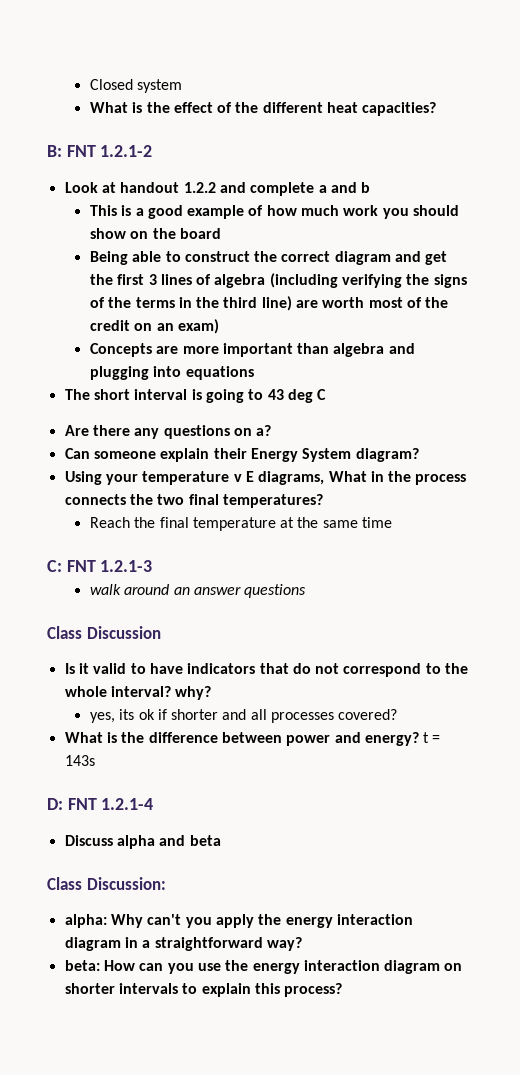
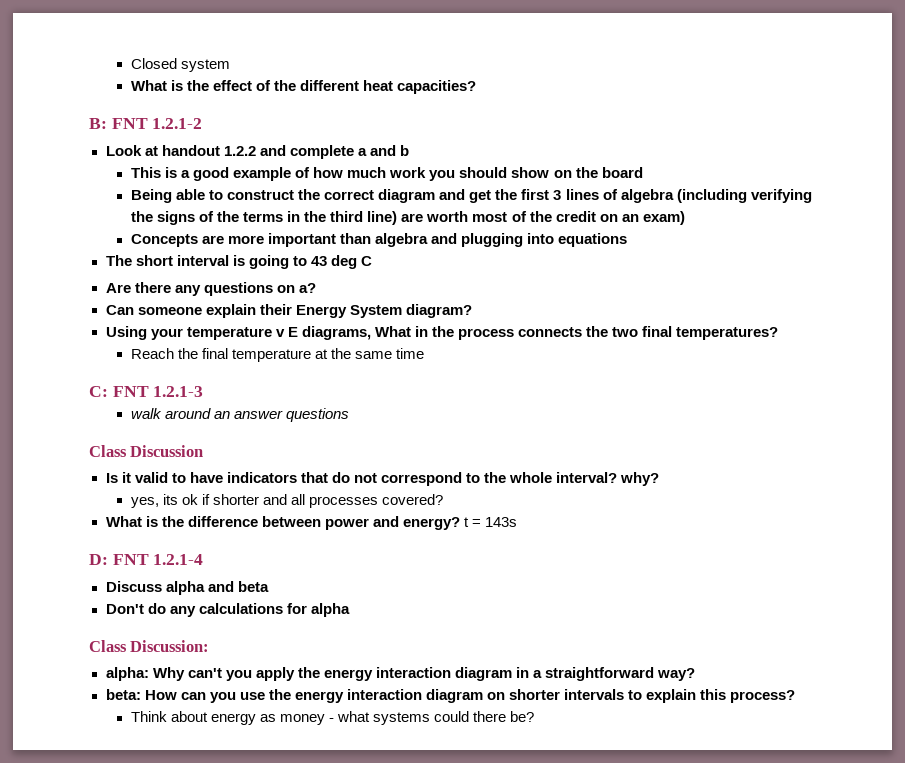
+ Don't do any calculations for alpha
+ Think about energy as money - what systems could there be?

